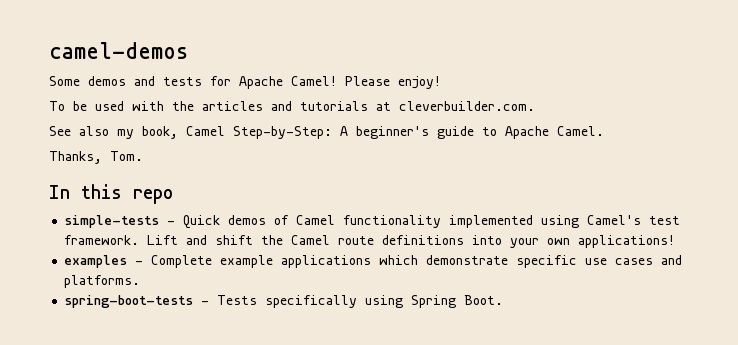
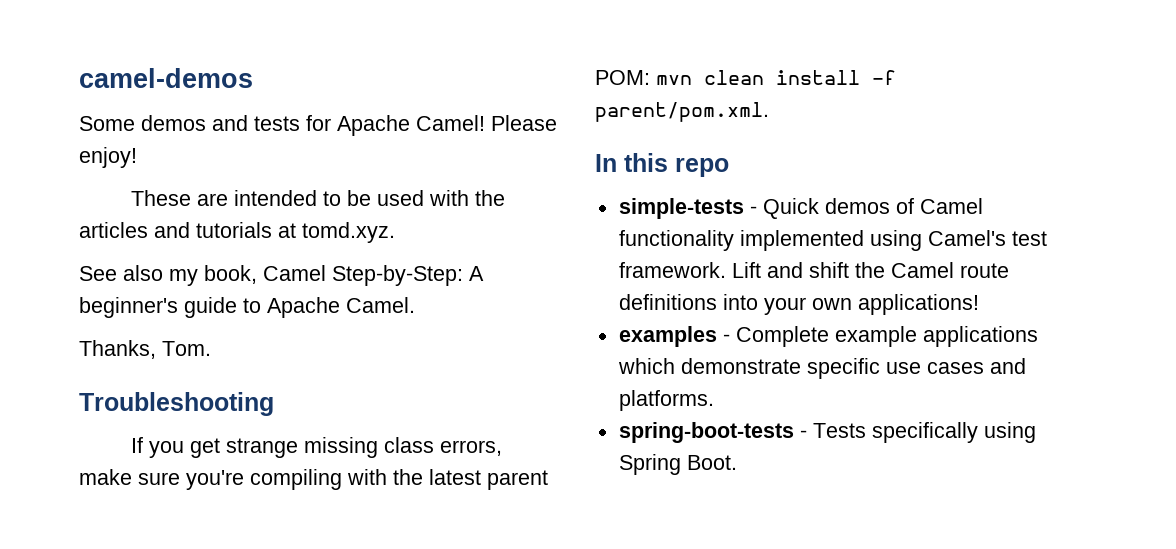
- To be used with the articles and tutorials at cleverbuilder.com.
+ These are intended to be used with the articles and tutorials at tomd.xyz.
+ Troubleshooting
+ If you get strange missing class errors, make sure you're compiling with the latest parent POM: mvn clean install -f parent/pom.xml.

